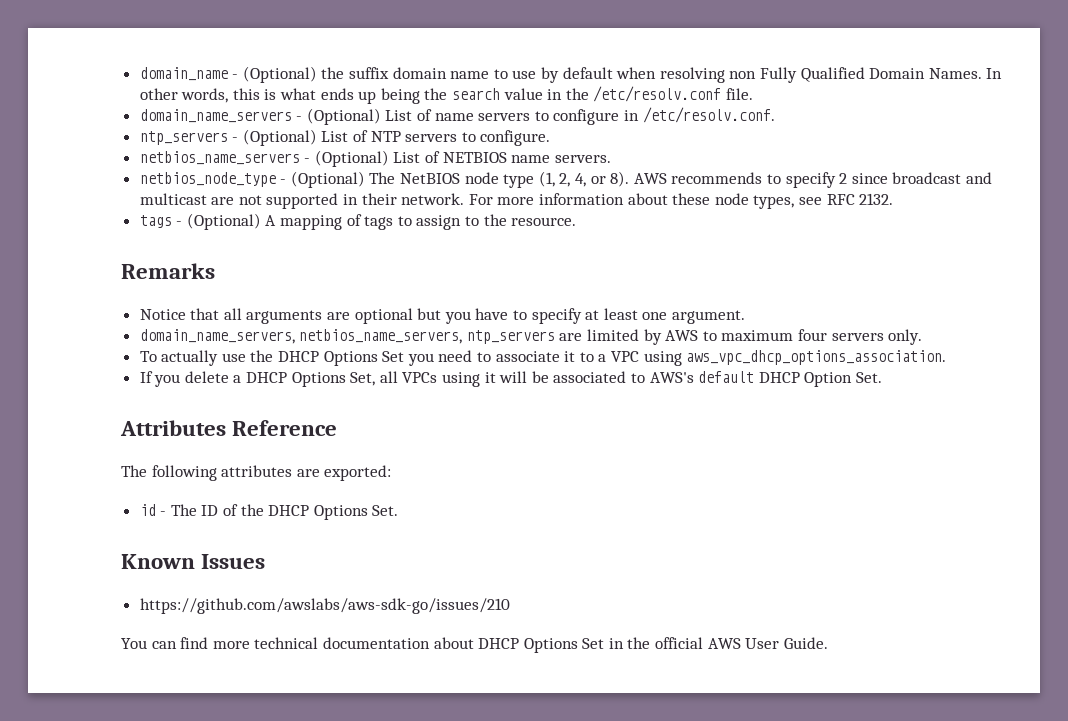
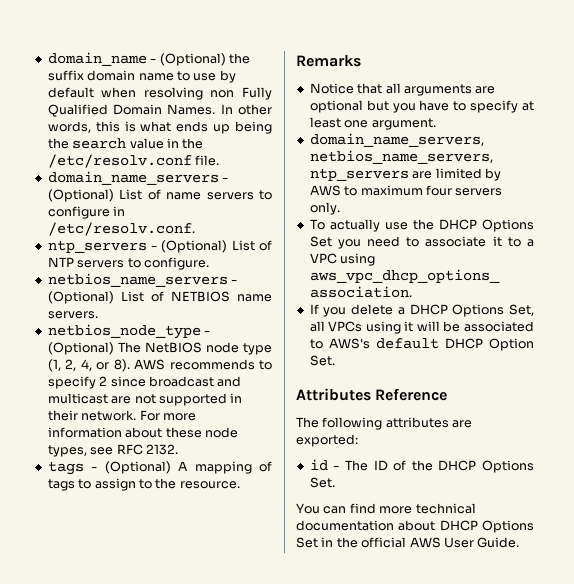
- Known Issues
- https://github.com/awslabs/aws-sdk-go/issues/210

